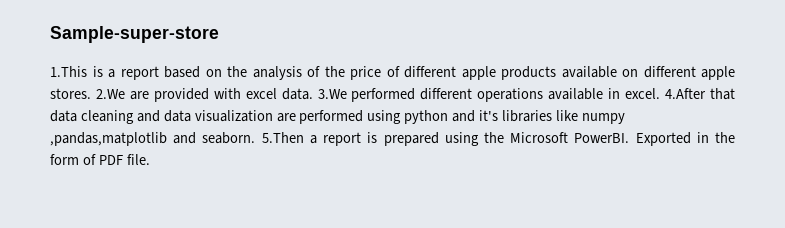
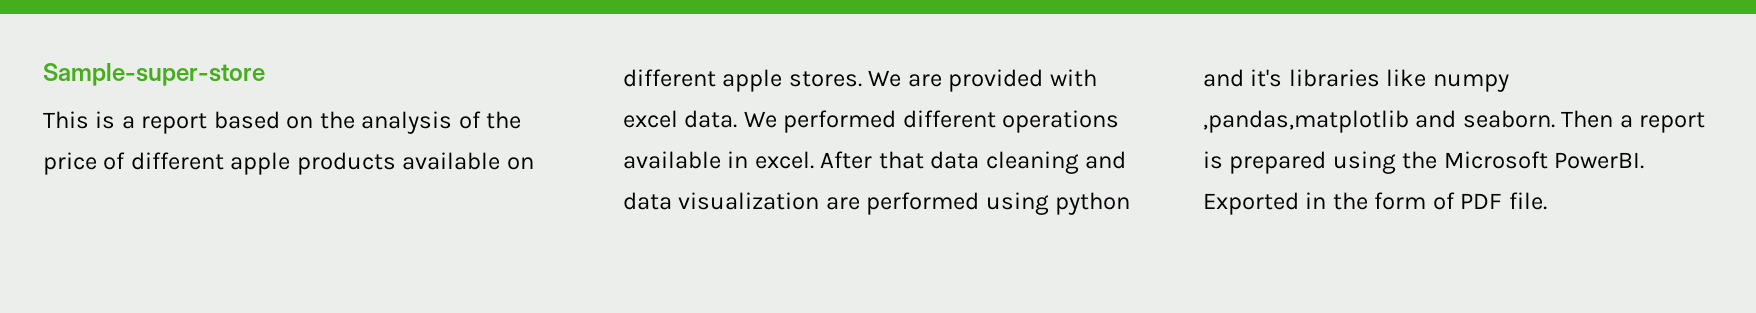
- 1.This is a report based on the analysis of the price of different apple products available on different apple stores.
+ This is a report based on the analysis of the price of different apple products available on different apple stores.
- 2.We are provided with excel data.
+ We are provided with excel data.
- 3.We performed different operations available in excel.
+ We performed different operations available in excel.
- 4.After that data cleaning and data visualization are performed using python and it's libraries like numpy ,pandas,matplotlib and seaborn.
+ After that data cleaning and data visualization are performed using python and it's libraries like numpy ,pandas,matplotlib and seaborn.
- 5.Then a report is prepared using the Microsoft PowerBI.
+ Then a report is prepared using the Microsoft PowerBI.

